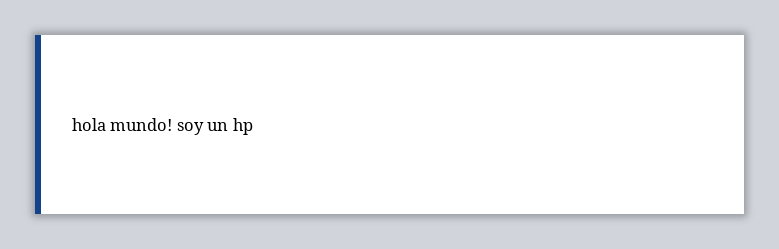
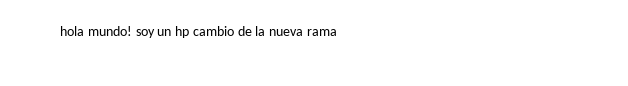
- hola mundo! soy un hp
+ hola mundo! soy un hp cambio de la nueva rama

